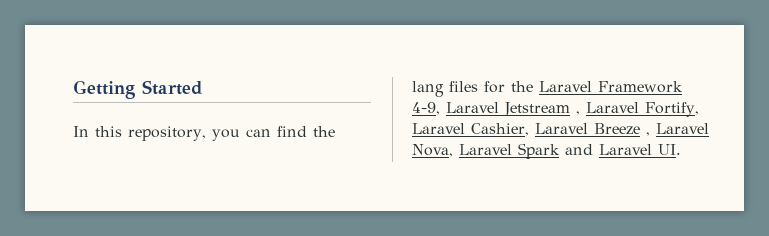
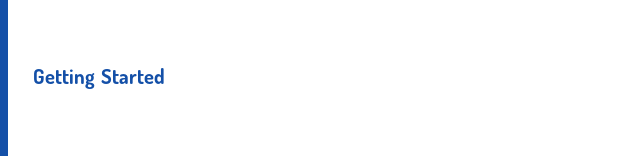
- In this repository, you can find the lang files for the Laravel Framework 4-9, Laravel Jetstream , Laravel Fortify, Laravel Cashier, Laravel Breeze , Laravel Nova, Laravel Spark and Laravel UI.

